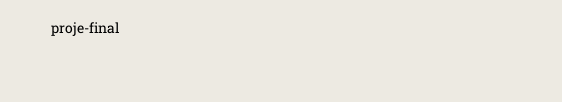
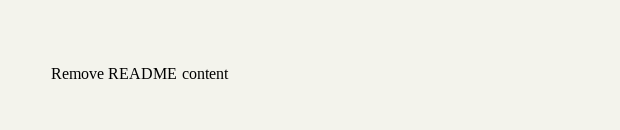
- proje-final
+ Remove README content

